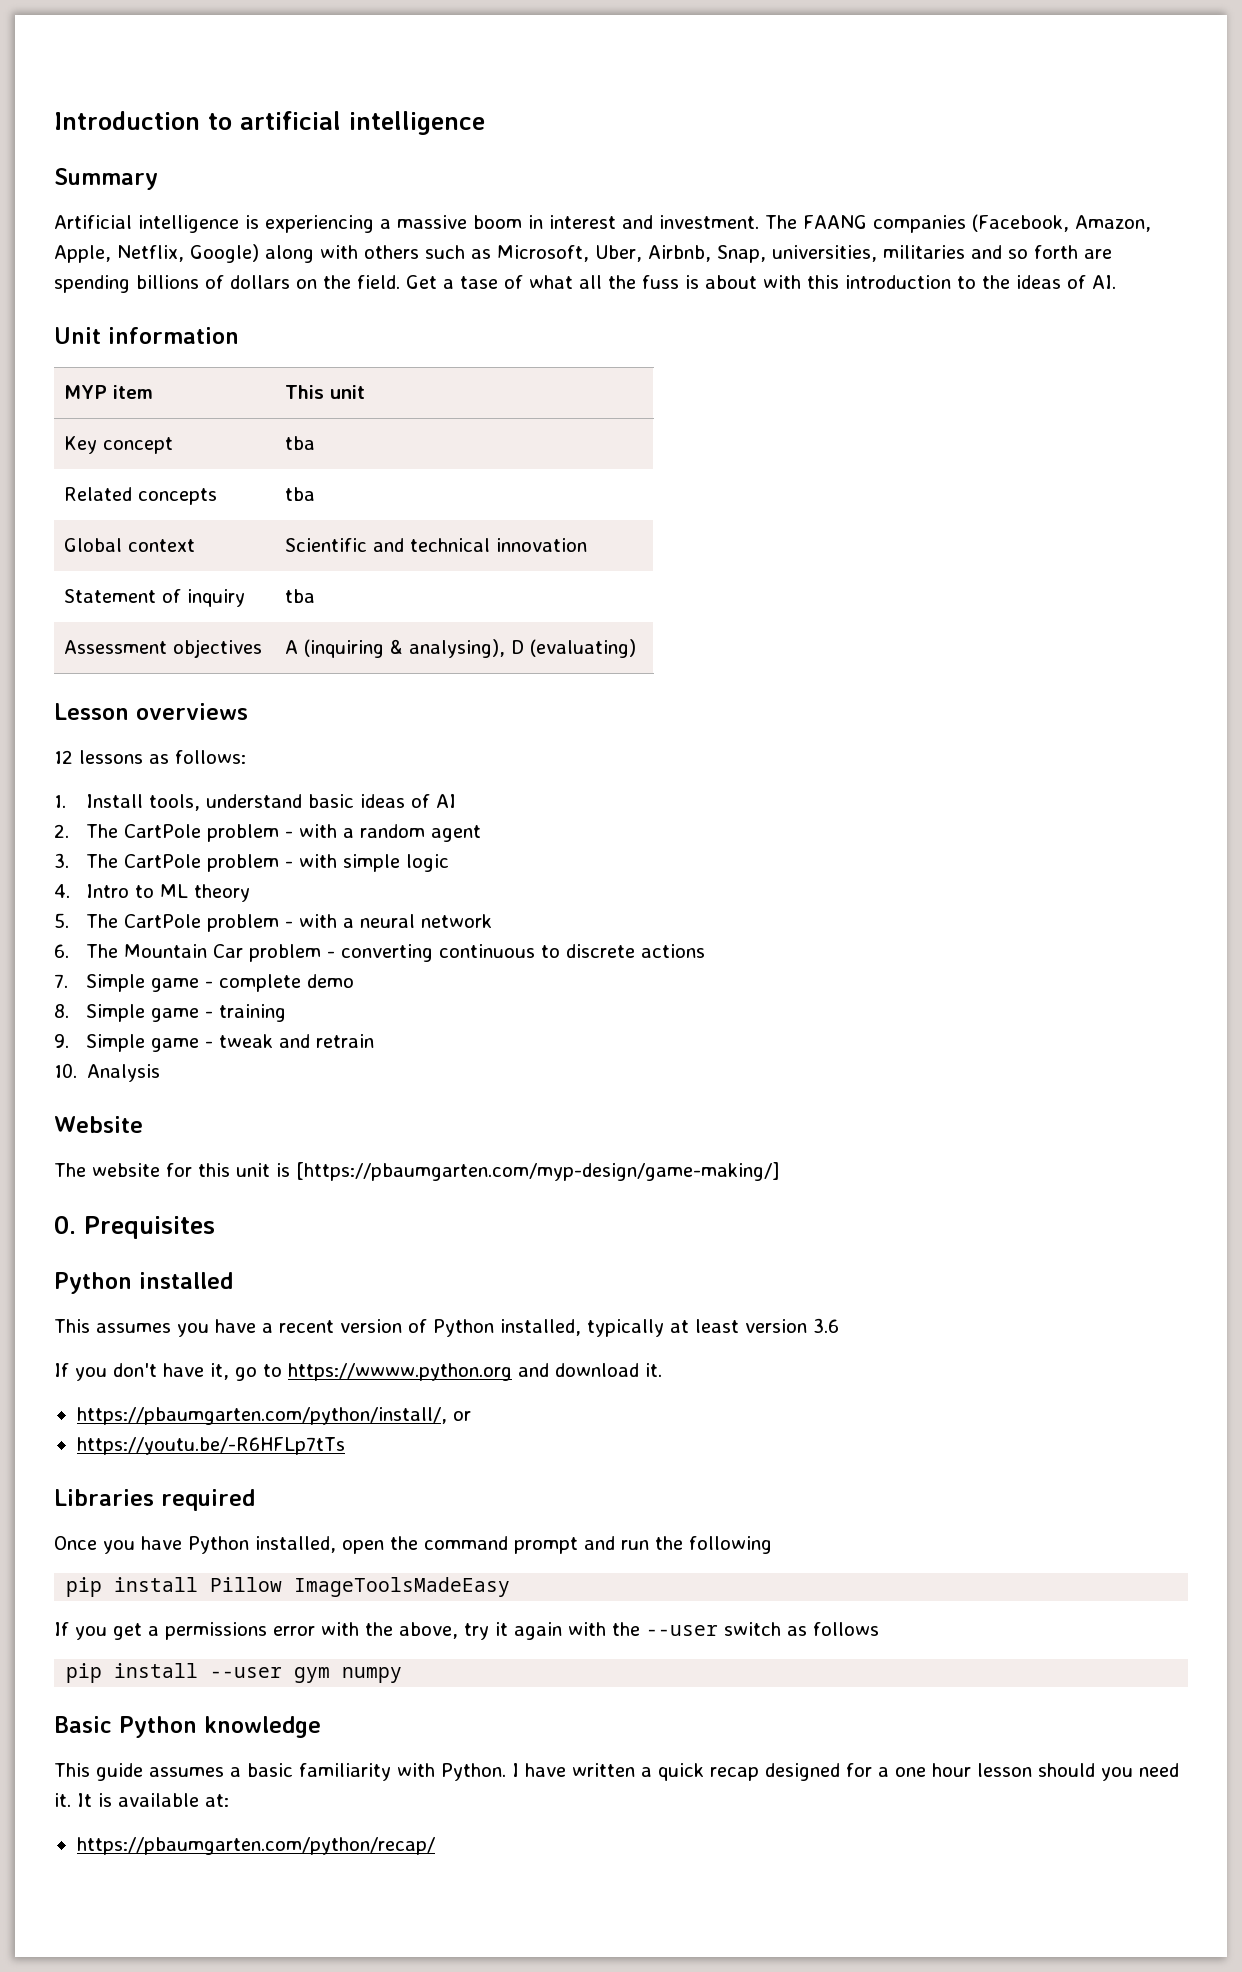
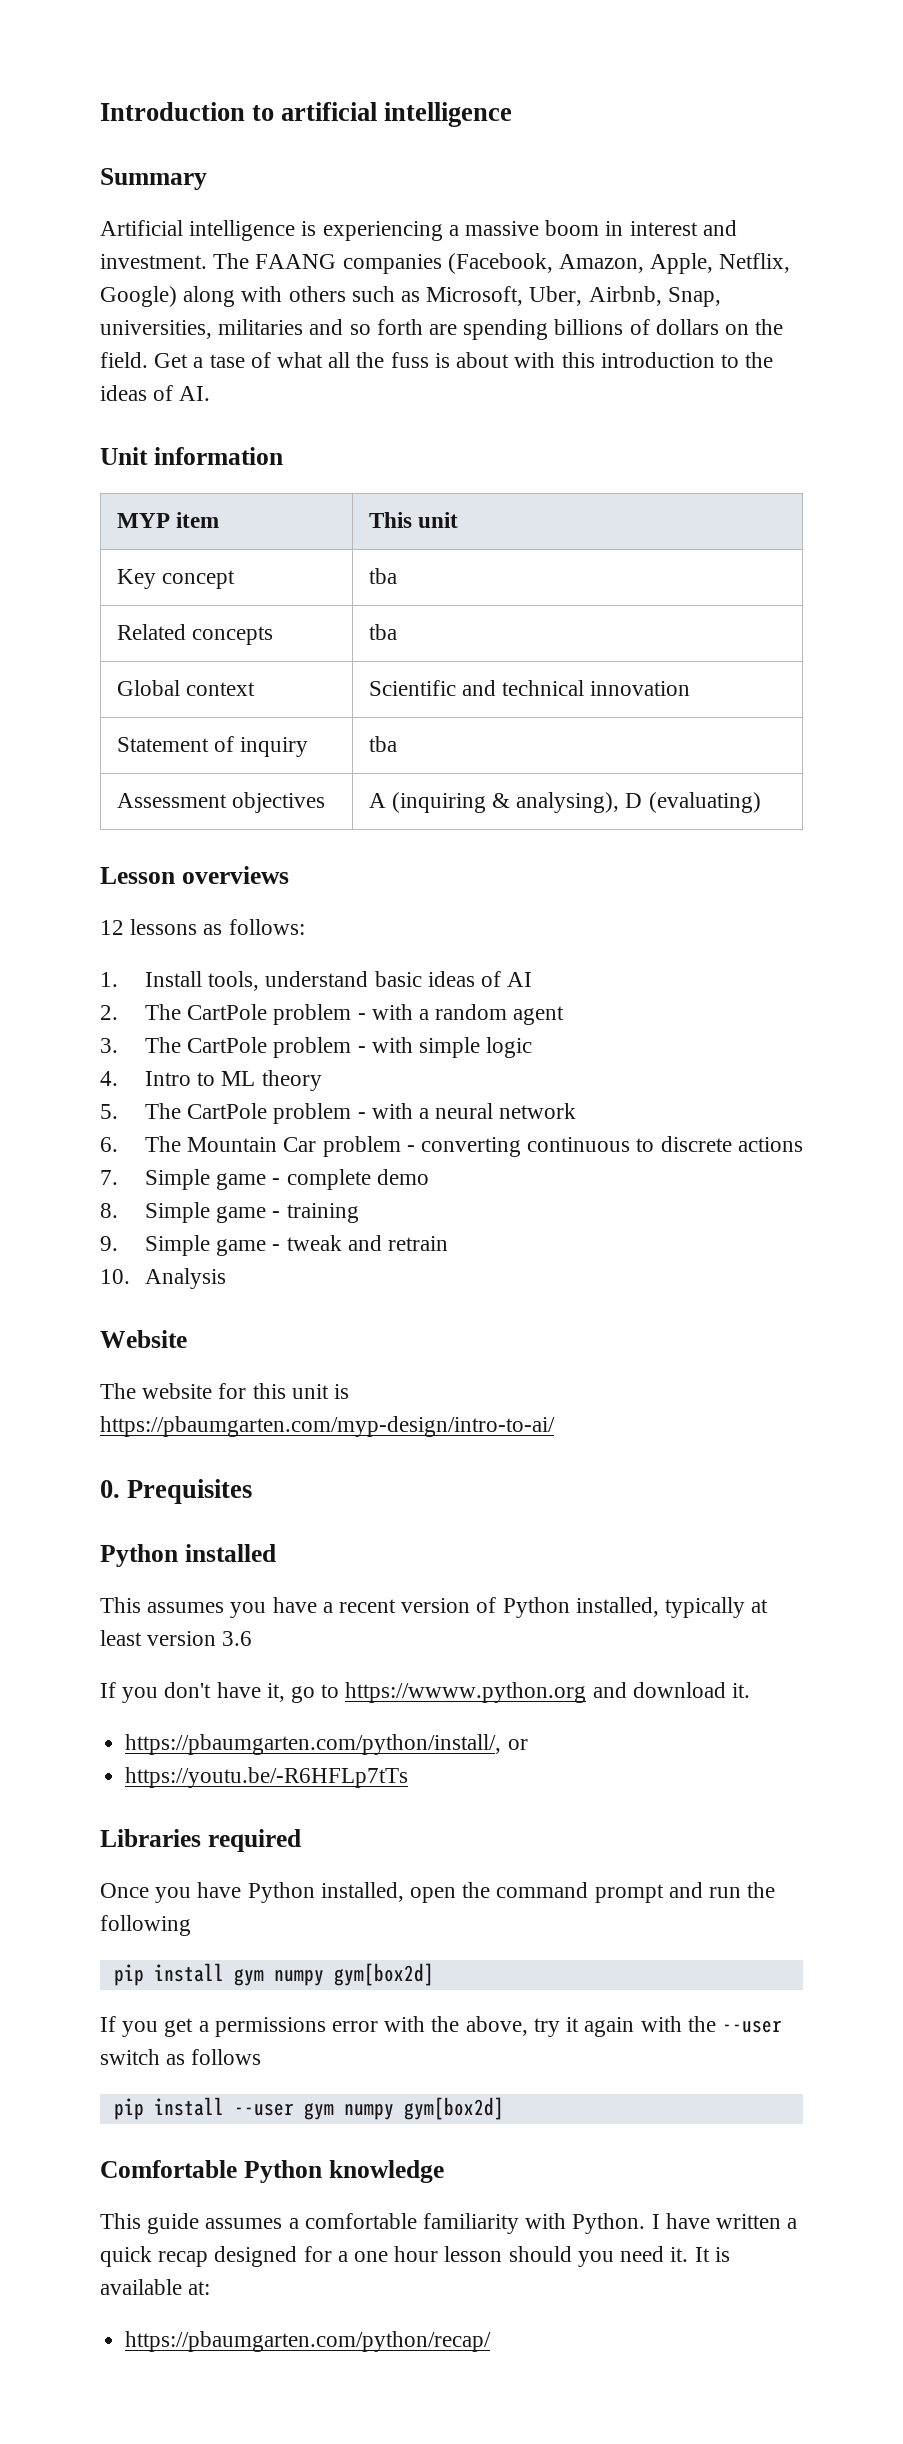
- The website for this unit is [https://pbaumgarten.com/myp-design/game-making/]
+ The website for this unit is https://pbaumgarten.com/myp-design/intro-to-ai/
- pip install Pillow ImageToolsMadeEasy
+ pip install gym numpy gym[box2d]
- pip install --user gym numpy
- Basic Python knowledge
+ pip install --user gym numpy gym[box2d]
+ Comfortable Python knowledge
- This guide assumes a basic familiarity with Python.
+ This guide assumes a comfortable familiarity with Python.

